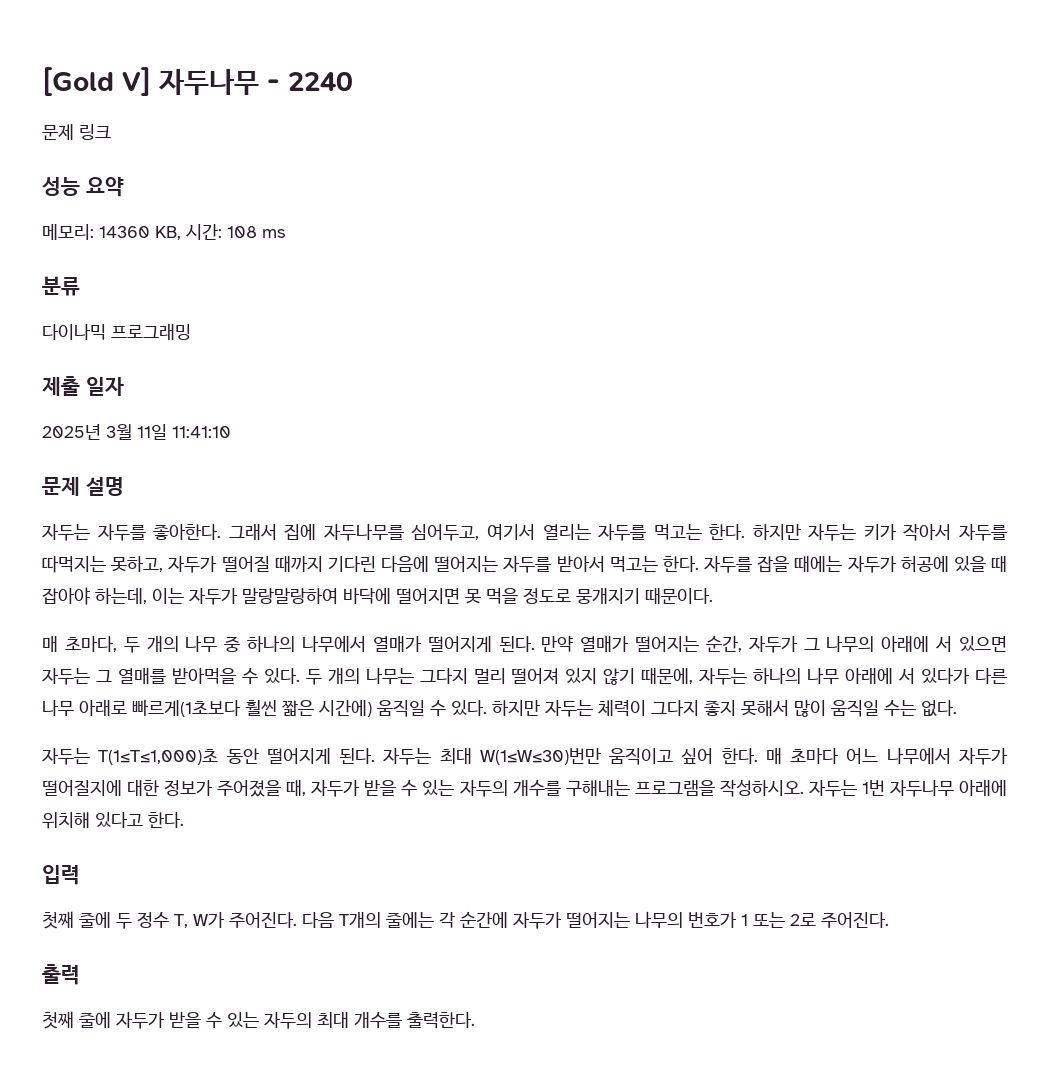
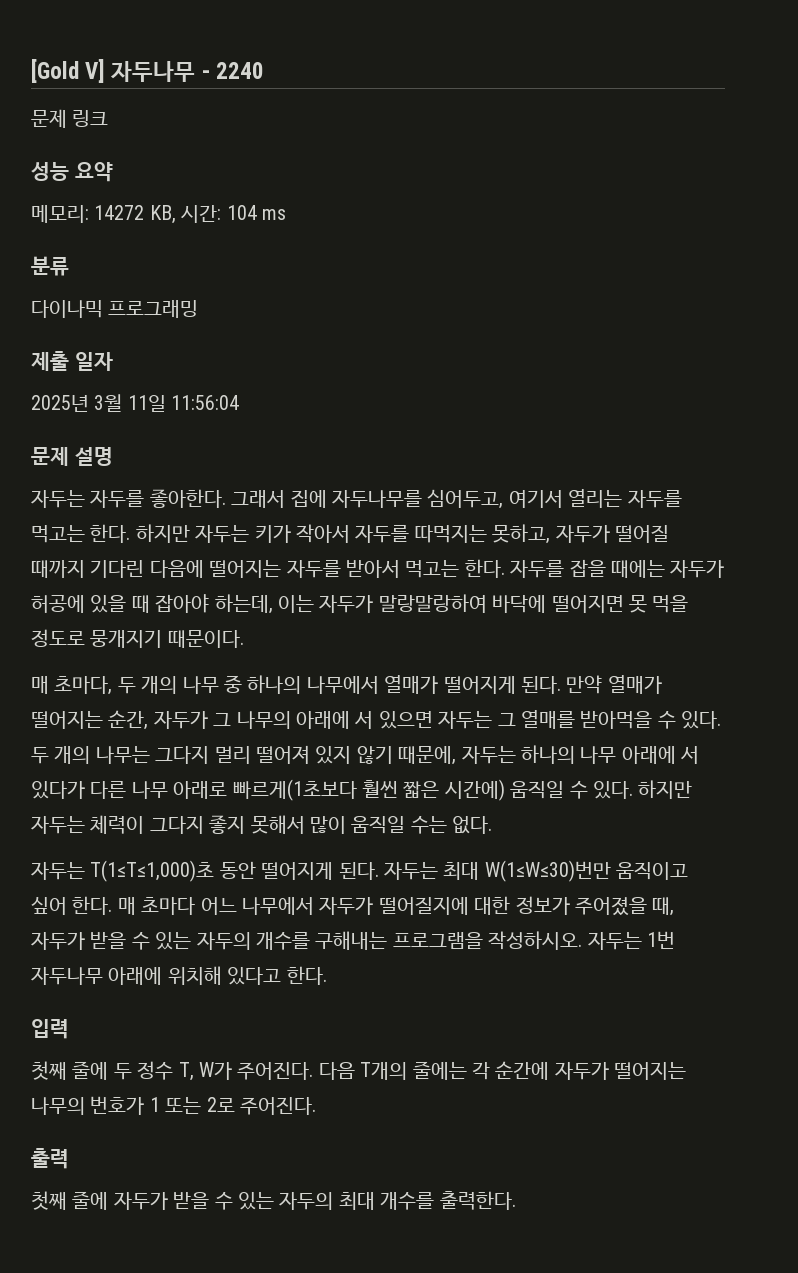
- 메모리: 14360 KB, 시간: 108 ms
+ 메모리: 14272 KB, 시간: 104 ms
- 2025년 3월 11일 11:41:10
+ 2025년 3월 11일 11:56:04

